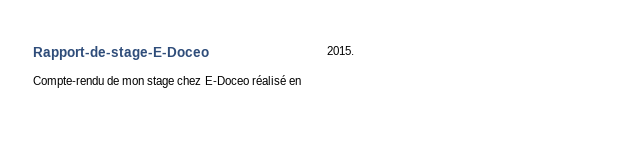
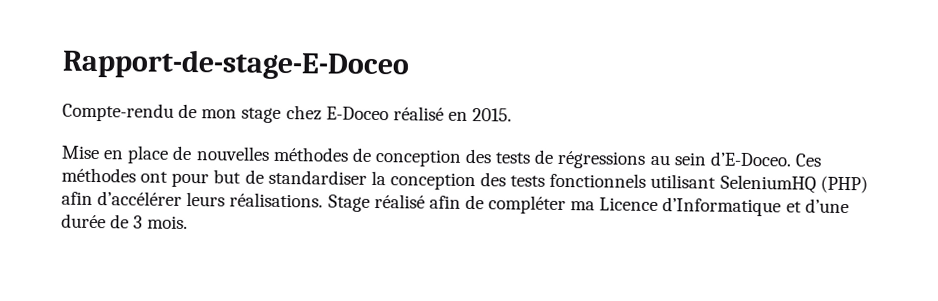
+ Mise en place de nouvelles méthodes de conception des tests de régressions au sein d’E-Doceo. Ces méthodes ont pour but de standardiser la conception des tests fonctionnels utilisant SeleniumHQ (PHP) afin d’accélérer leurs réalisations. Stage réalisé afin de compléter ma Licence d’Informatique et d’une durée de 3 mois.

